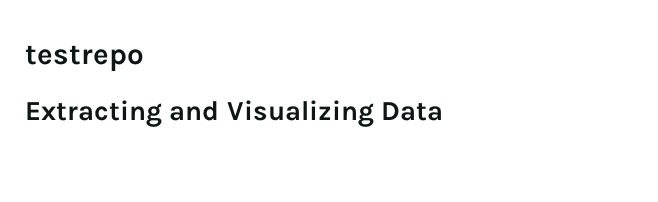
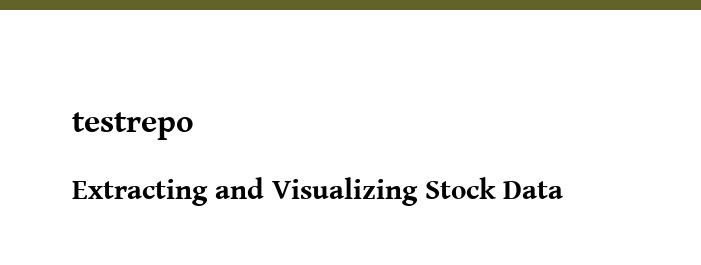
- Extracting and Visualizing Data
+ Extracting and Visualizing Stock Data

